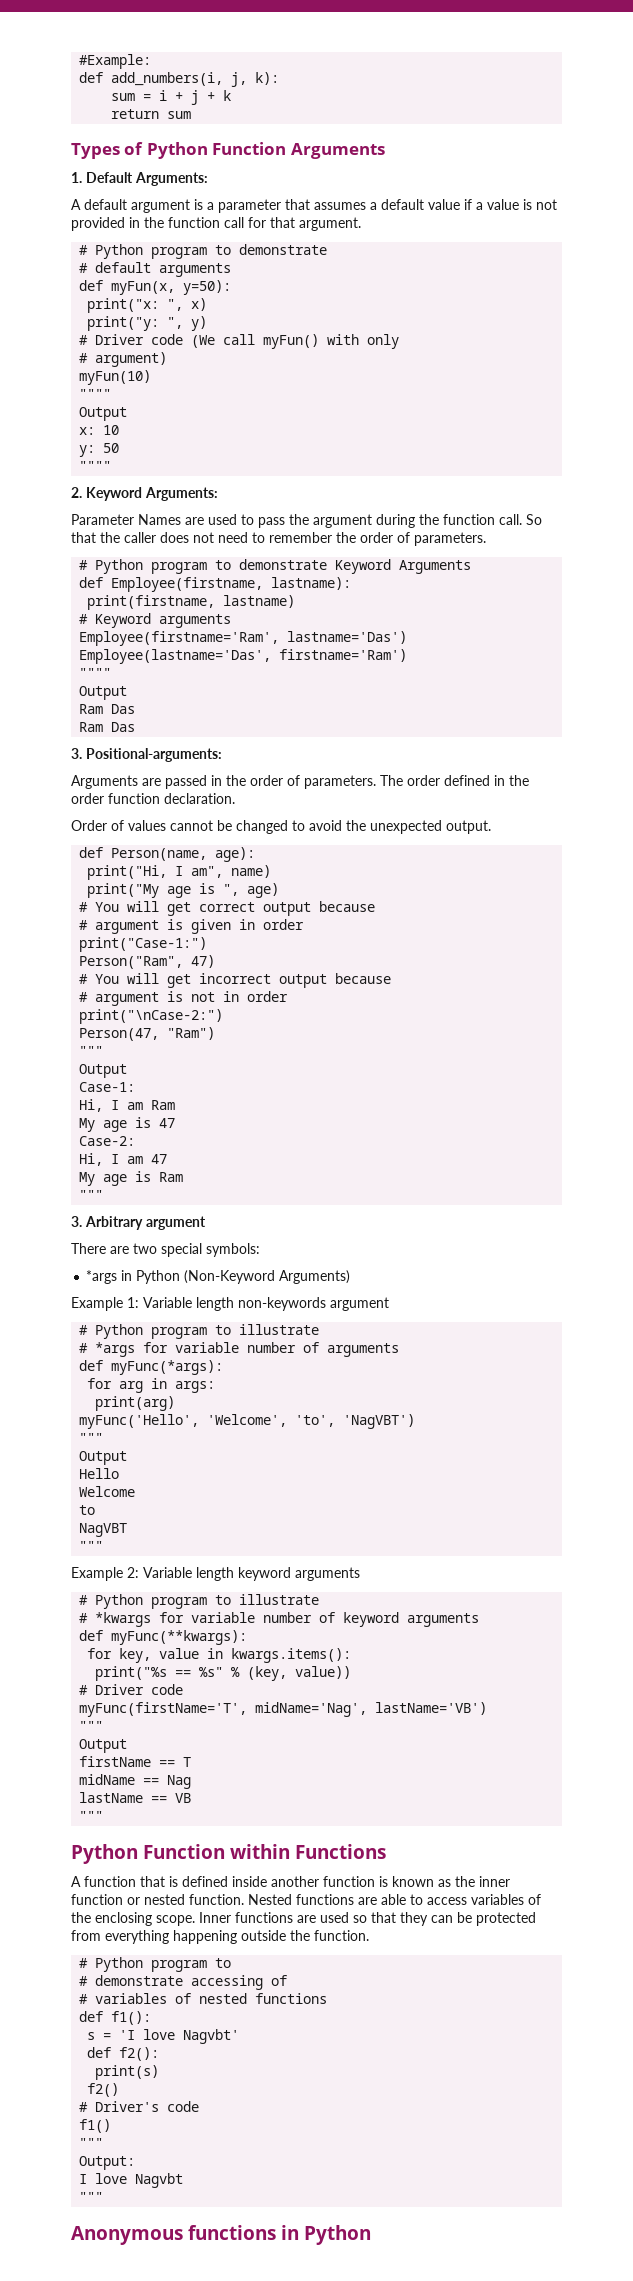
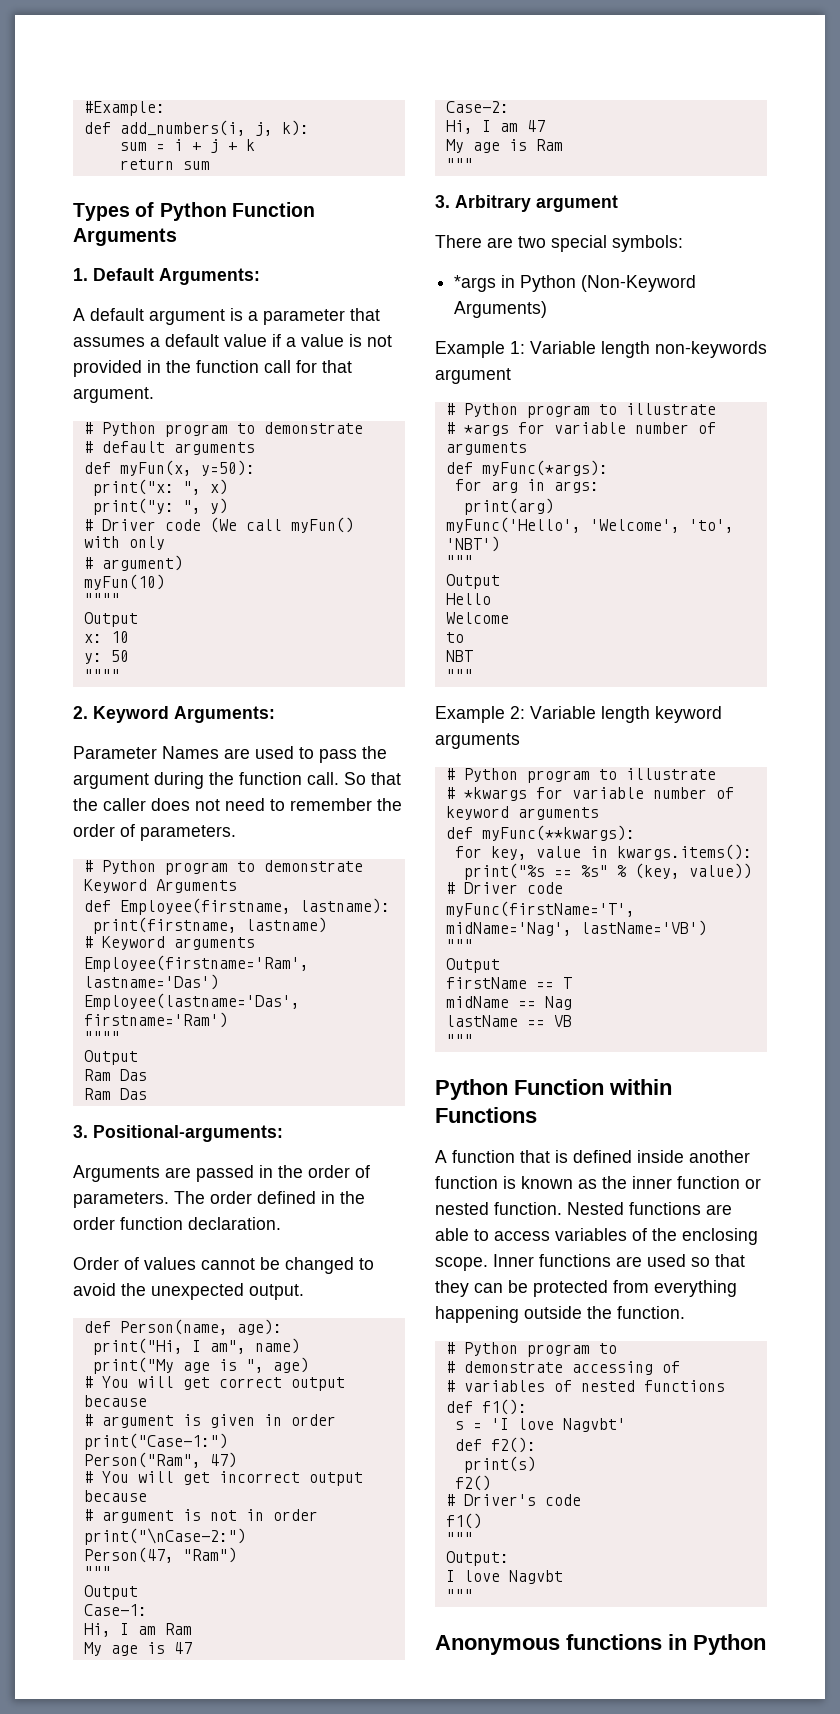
- myFunc('Hello', 'Welcome', 'to', 'NagVBT')
+ myFunc('Hello', 'Welcome', 'to', 'NBT')
- NagVBT
+ NBT

